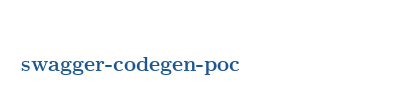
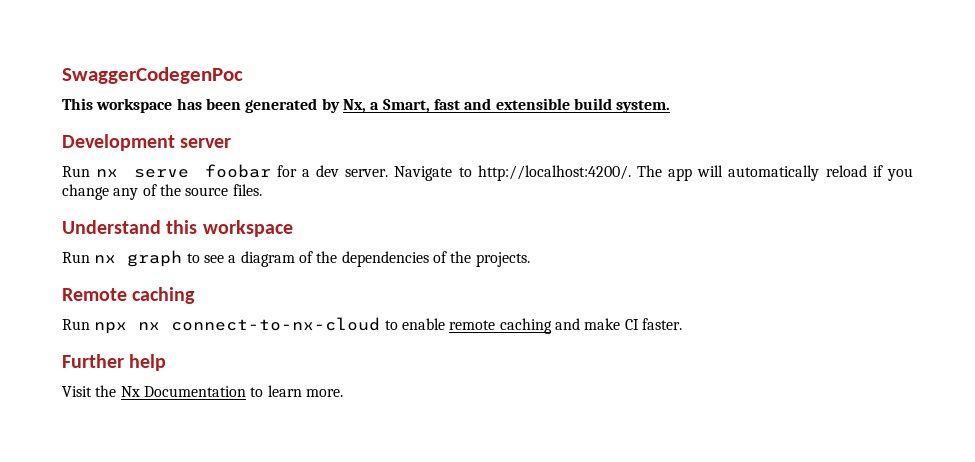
- swagger-codegen-poc
+ SwaggerCodegenPoc
+ This workspace has been generated by Nx, a Smart, fast and extensible build system.
+ Development server
+ Run nx serve foobar for a dev server. Navigate to http://localhost:4200/. The app will automatically reload if you change any of the source files.
+ Understand this workspace
+ Run nx graph to see a diagram of the dependencies of the projects.
+ Remote caching
+ Run npx nx connect-to-nx-cloud to enable remote caching and make CI faster.
+ Further help
+ Visit the Nx Documentation to learn more.

